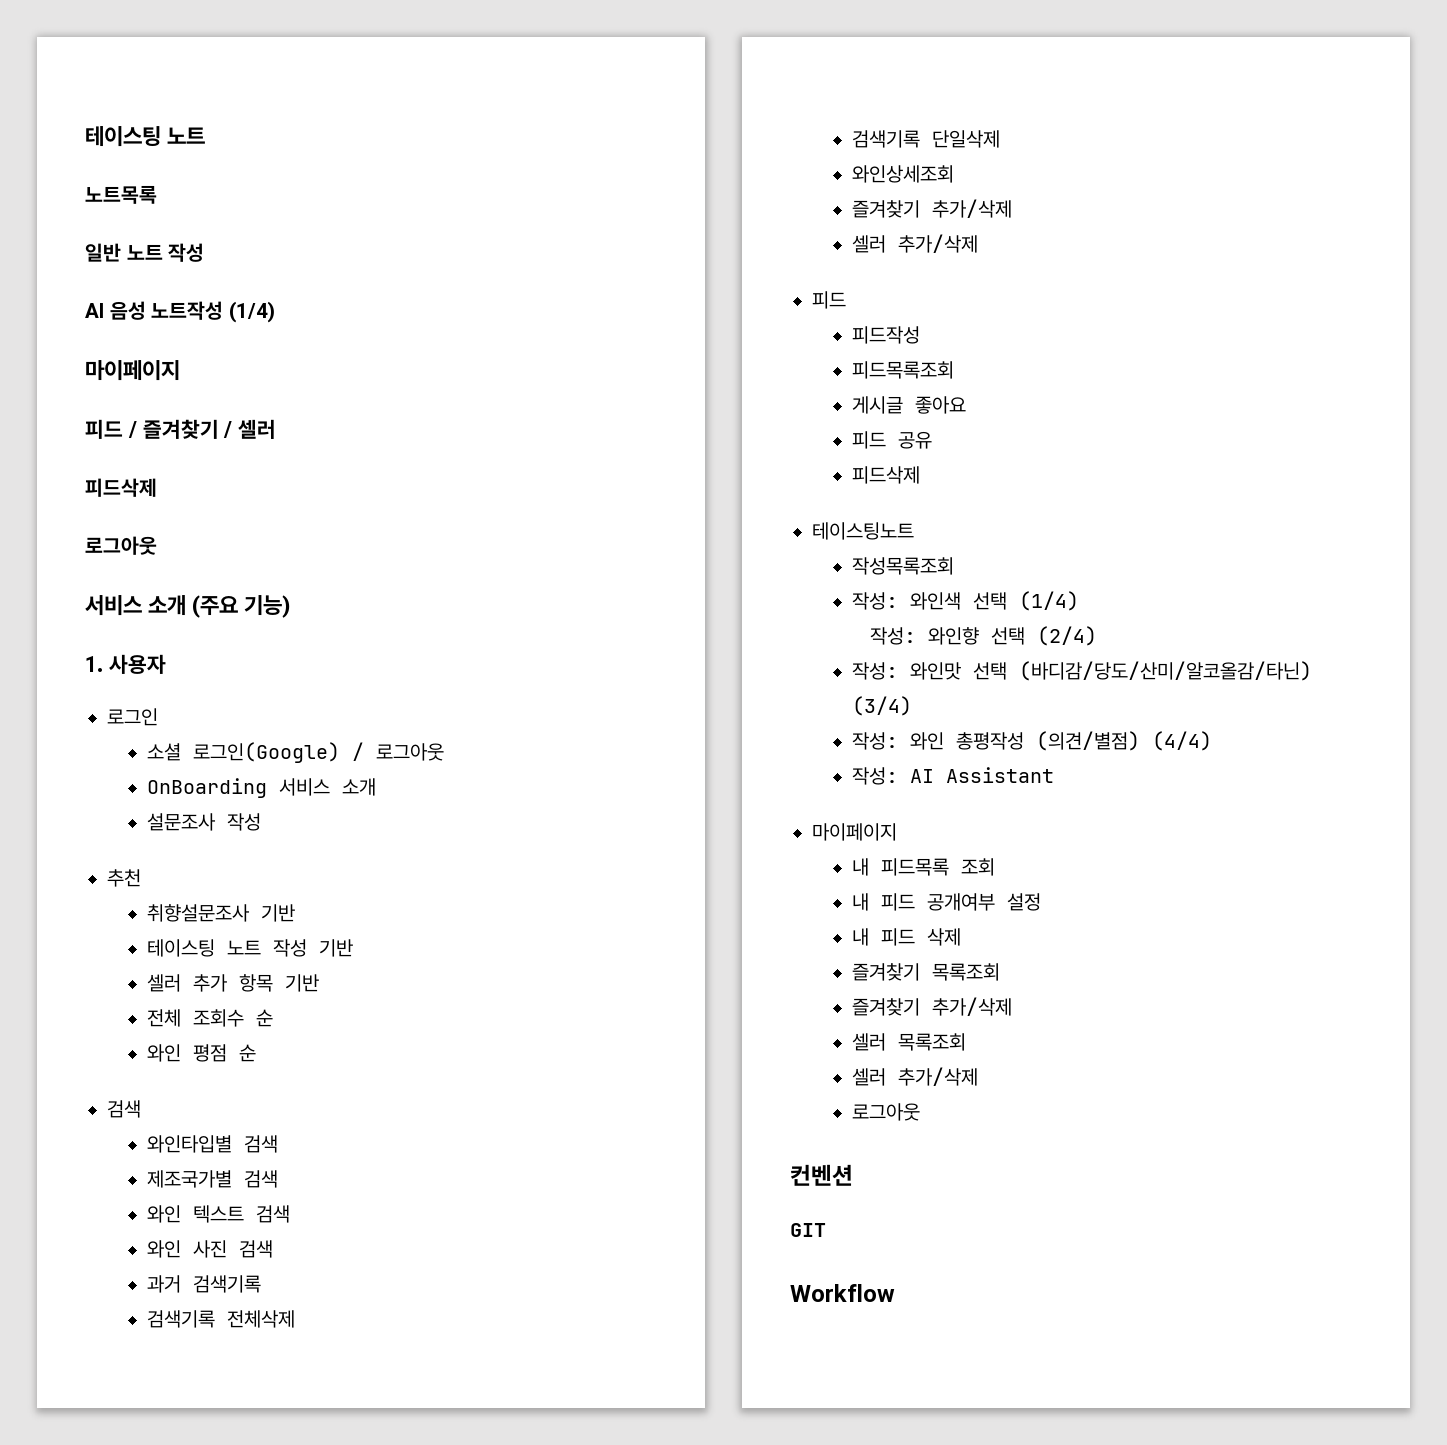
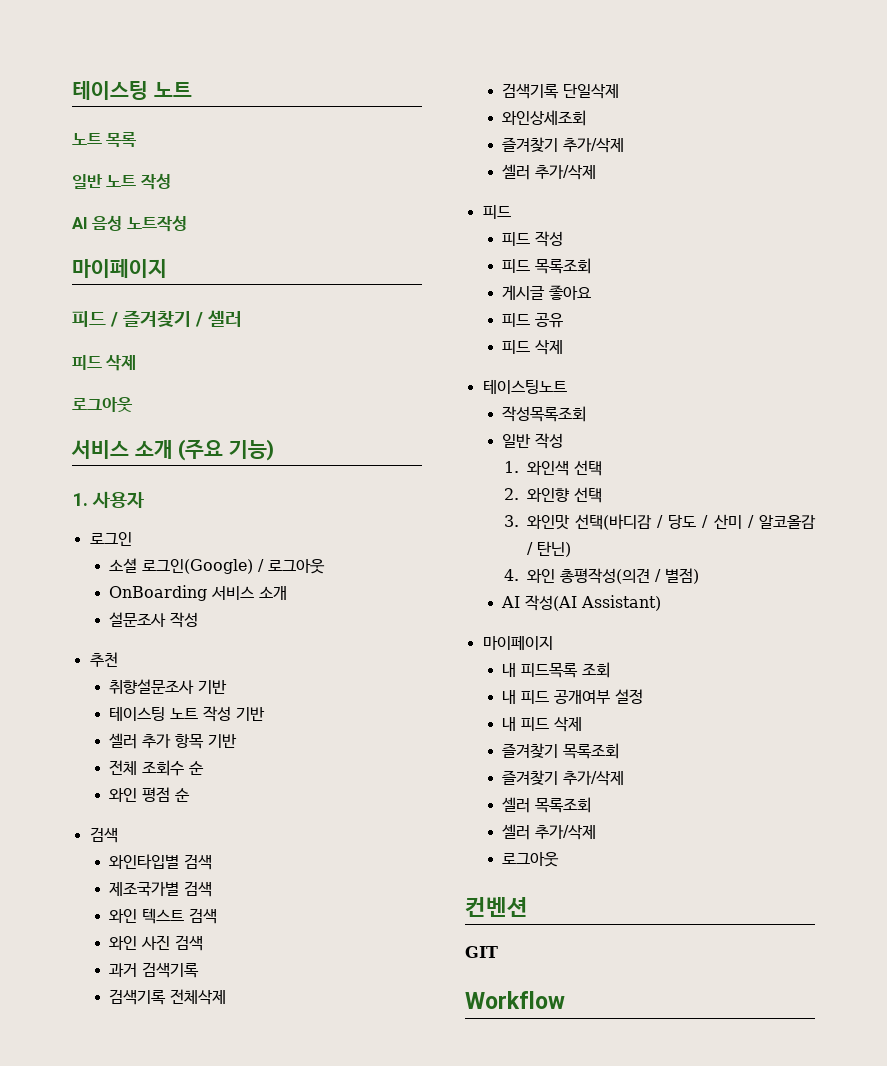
- 노트목록
+ 노트 목록
- AI 음성 노트작성 (1/4)
+ AI 음성 노트작성
  피드 / 즐겨찾기 / 셀러
- 피드삭제
+ 피드 삭제
- 피드작성
- 피드목록조회
+ 피드 작성
+ 피드 목록조회
  피드 공유
- 피드삭제
+ 피드 삭제
- 작성: 와인색 선택 (1/4)
- 작성: 와인향 선택 (2/4)
- 작성: 와인맛 선택 (바디감/당도/산미/알코올감/타닌) (3/4)
- 작성: 와인 총평작성 (의견/별점) (4/4)
- 작성: AI Assistant
+ 일반 작성
+ 1. 와인색 선택
+ 2. 와인향 선택
+ 3. 와인맛 선택(바디감 / 당도 / 산미 / 알코올감 / 탄닌)
+ 4. 와인 총평작성(의견 / 별점)
+ AI 작성(AI Assistant)

